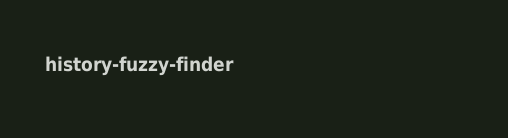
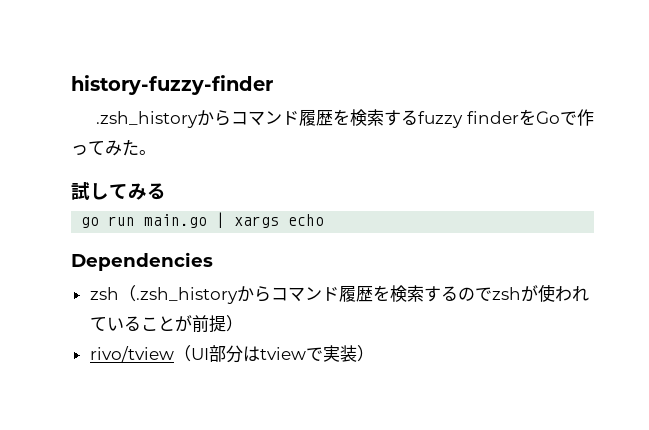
+ .zsh_historyからコマンド履歴を検索するfuzzy finderをGoで作ってみた。
+ 試してみる
+ go run main.go | xargs echo
+ Dependencies
+ zsh（.zsh_historyからコマンド履歴を検索するのでzshが使われていることが前提）
+ rivo/tview（UI部分はtviewで実装）

